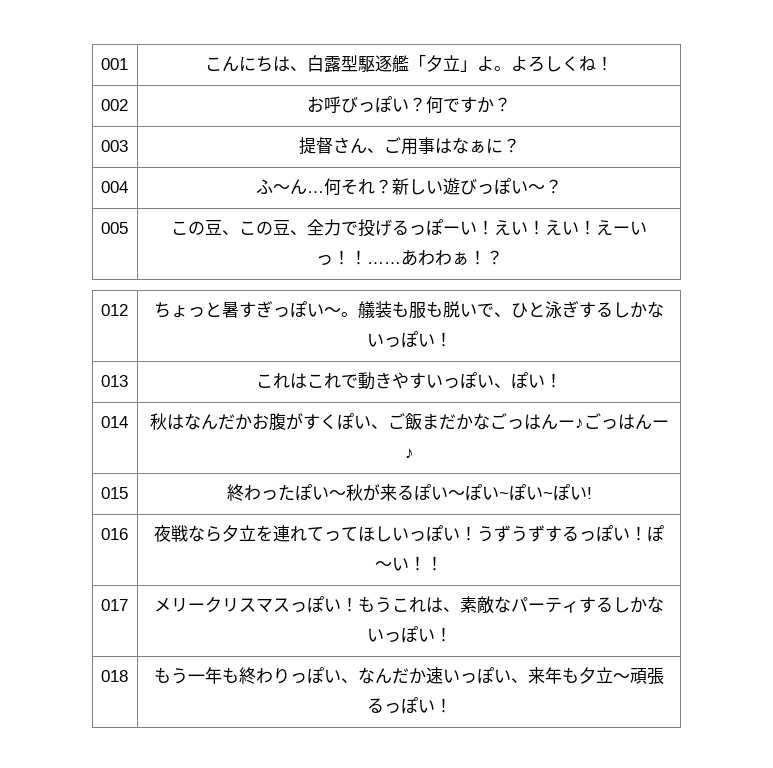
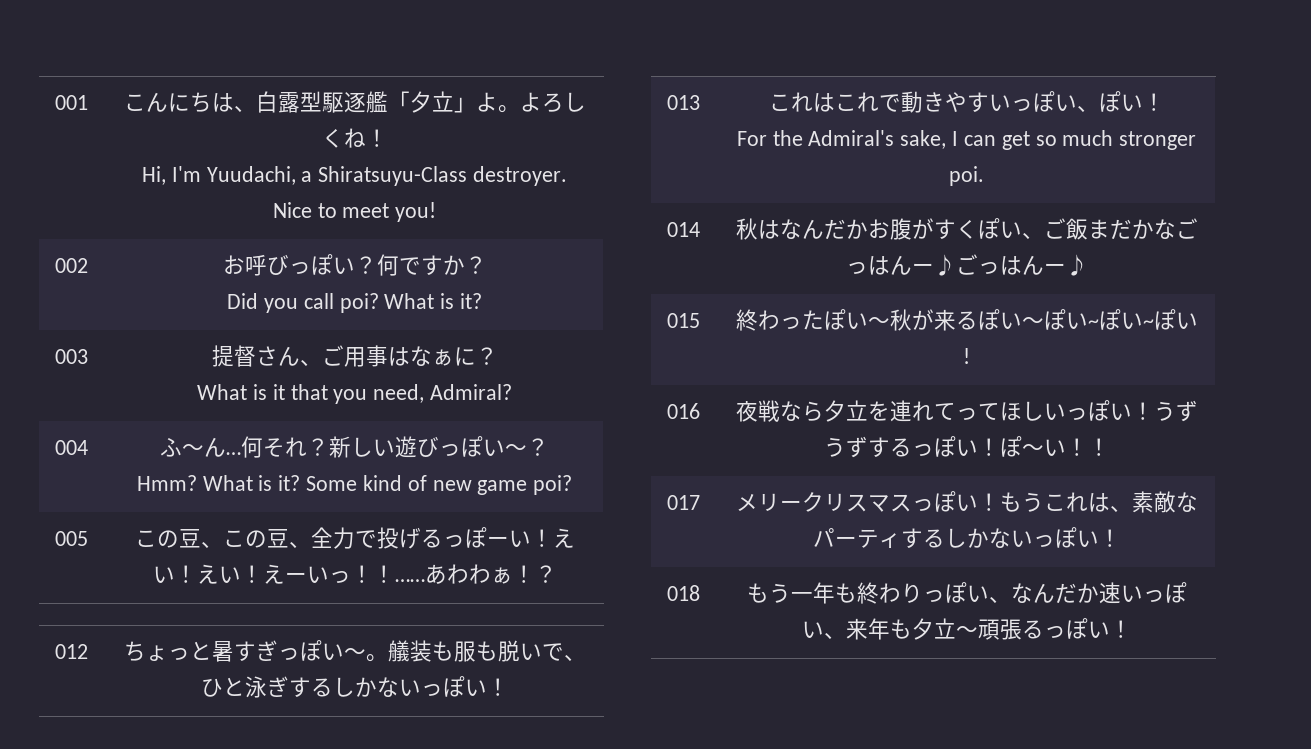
  001 | こんにちは、白露型駆逐艦「夕立」よ。よろしくね！
+ Hi, I'm Yuudachi, a Shiratsuyu-Class destroyer. Nice to meet you!
  002 | お呼びっぽい？何ですか？
+ Did you call poi? What is it?
  003 | 提督さん、ご用事はなぁに？
+ What is it that you need, Admiral?
  004 | ふ～ん…何それ？新しい遊びっぽい～？
+ Hmm? What is it? Some kind of new game poi?
  013 | これはこれで動きやすいっぽい、ぽい！
+ For the Admiral's sake, I can get so much stronger poi.

